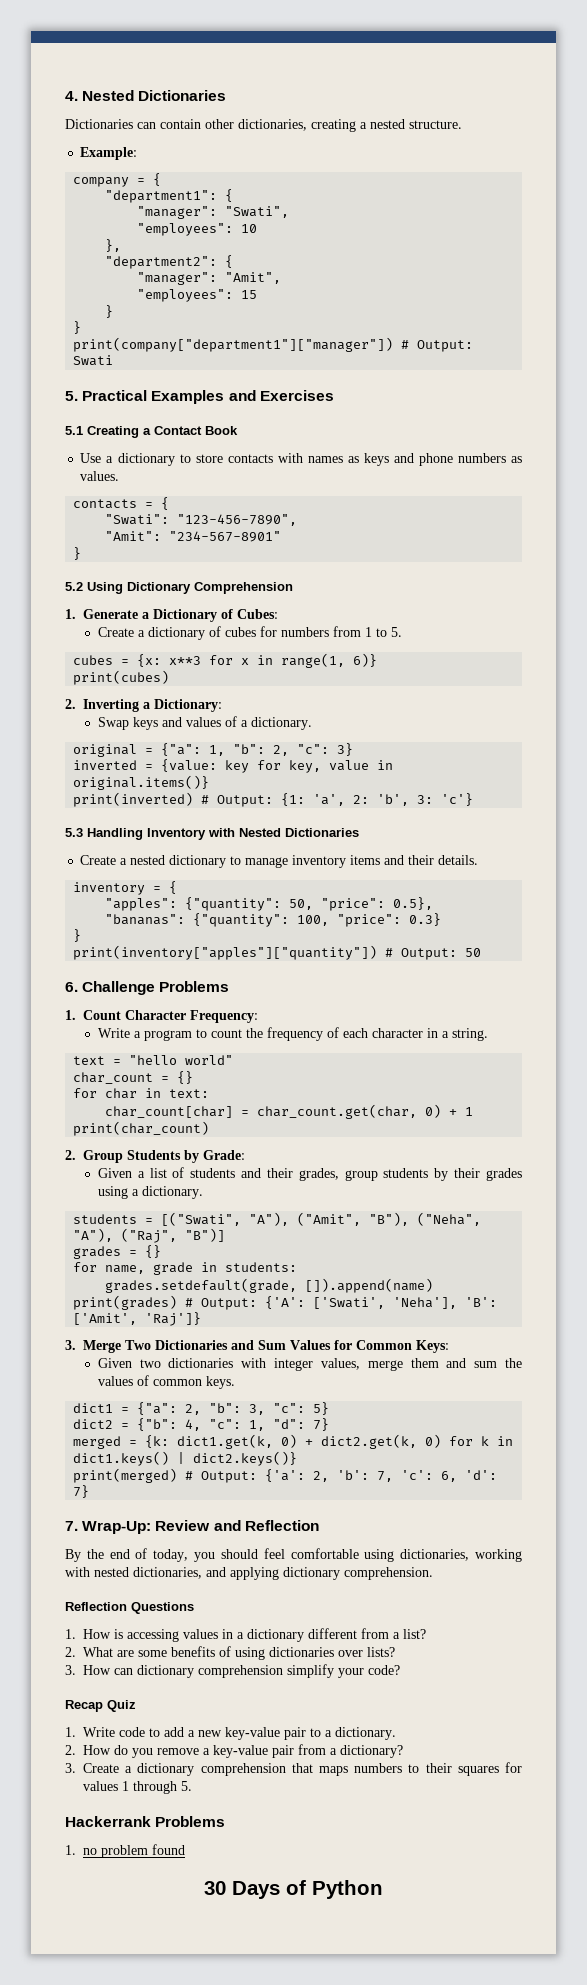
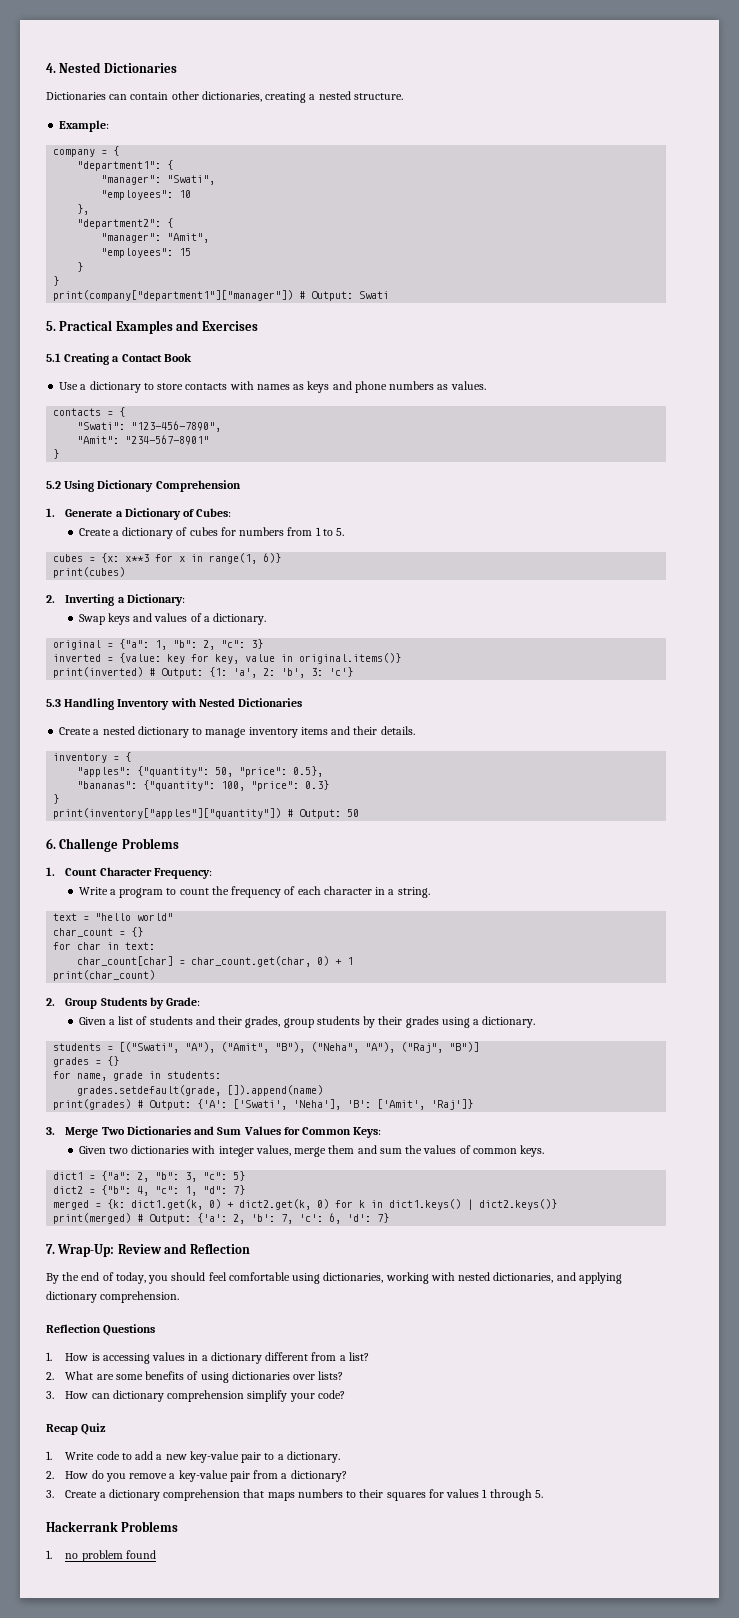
- 30 Days of Python

